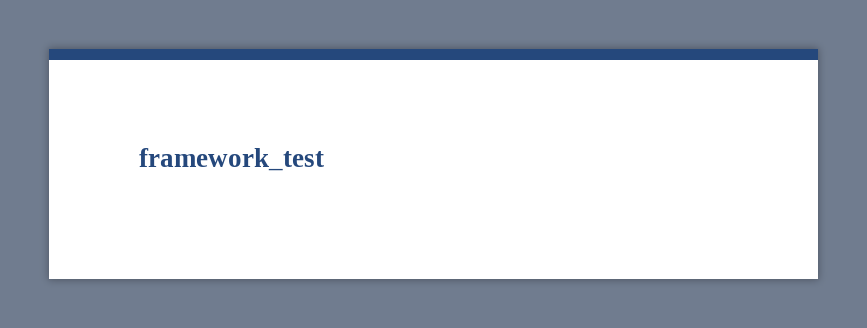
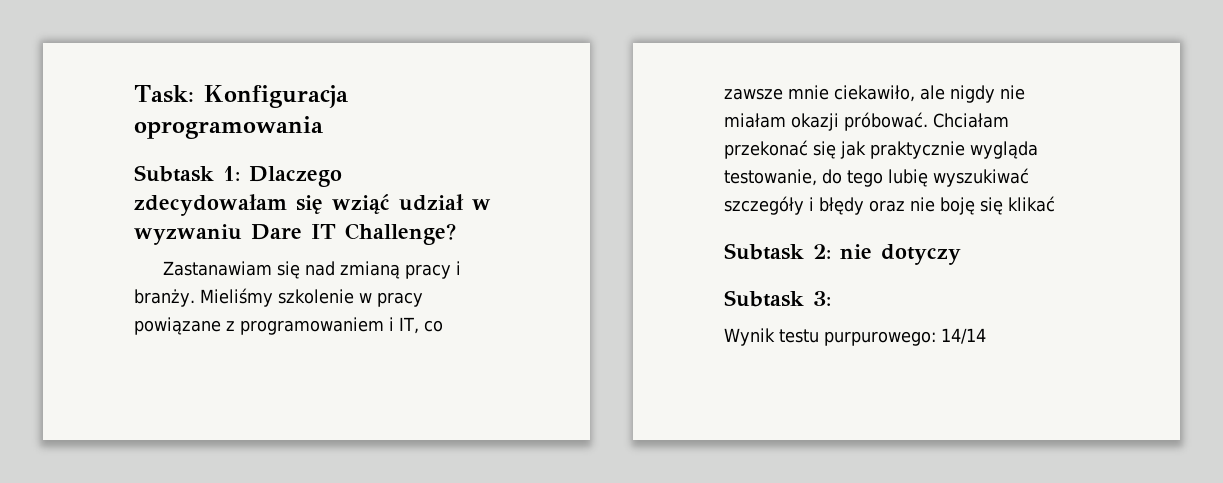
- framework_test
+ Task: Konfiguracja oprogramowania
+ Subtask 1: Dlaczego zdecydowałam się wziąć udział w wyzwaniu Dare IT Challenge?
+ Zastanawiam się nad zmianą pracy i branży. Mieliśmy szkolenie w pracy powiązane z programowaniem i IT, co zawsze mnie ciekawiło, ale nigdy nie miałam okazji próbować. Chciałam przekonać się jak praktycznie wygląda testowanie, do tego lubię wyszukiwać szczegóły i błędy oraz nie boję się klikać
+ Subtask 2: nie dotyczy
+ Subtask 3:
+ Wynik testu purpurowego: 14/14

